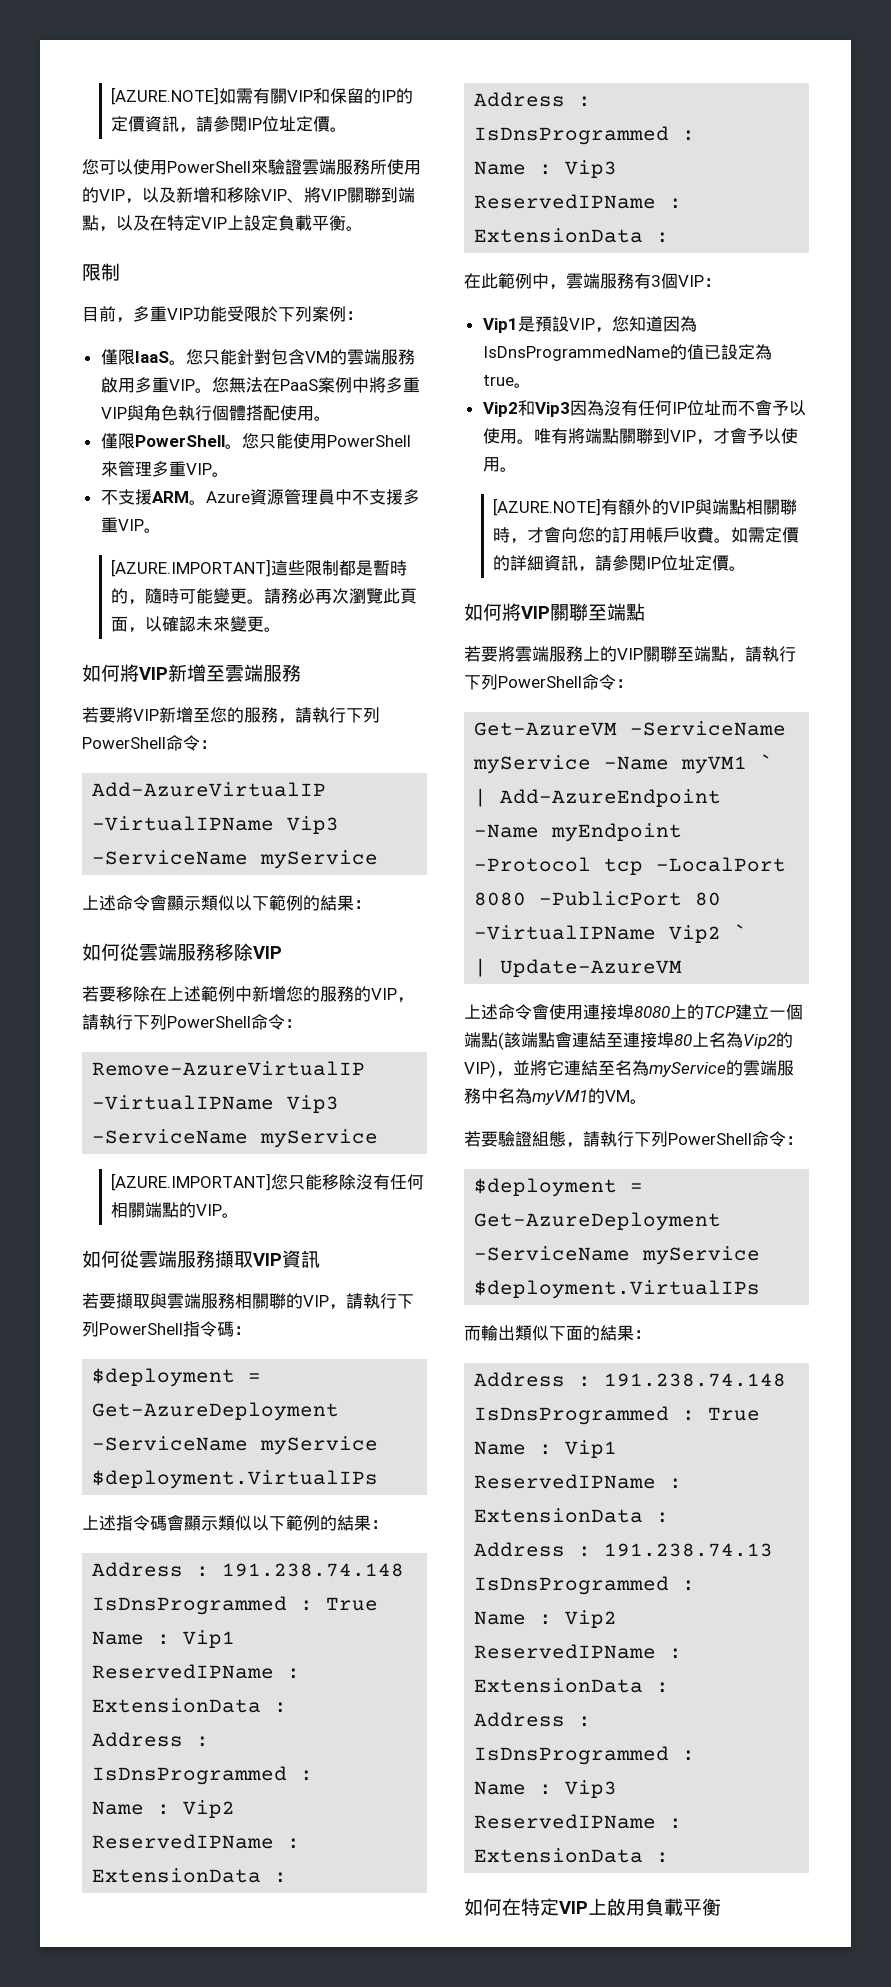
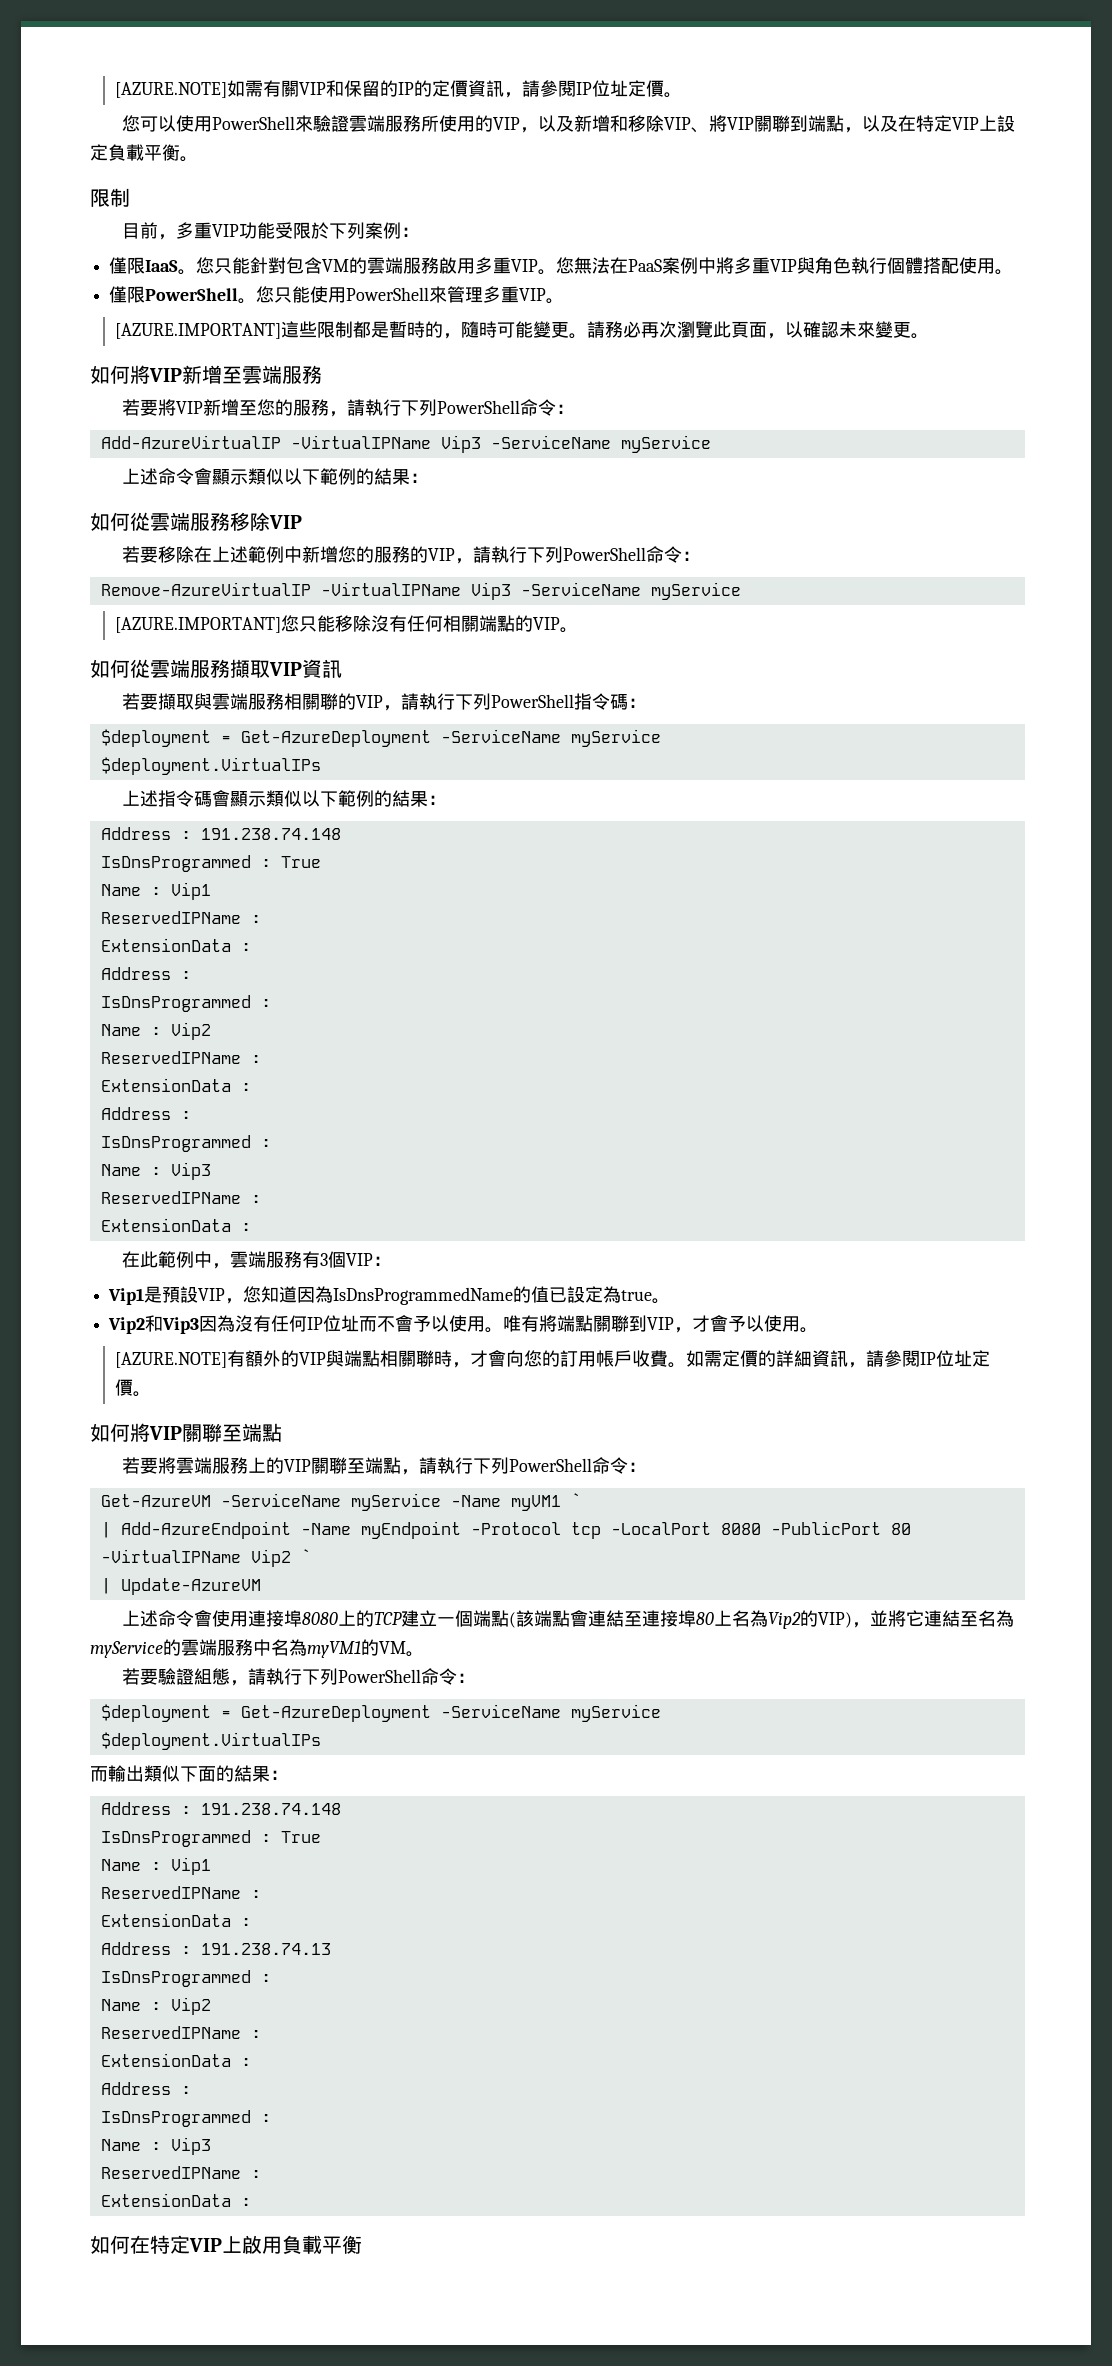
- 不支援ARM。Azure資源管理員中不支援多重VIP。

